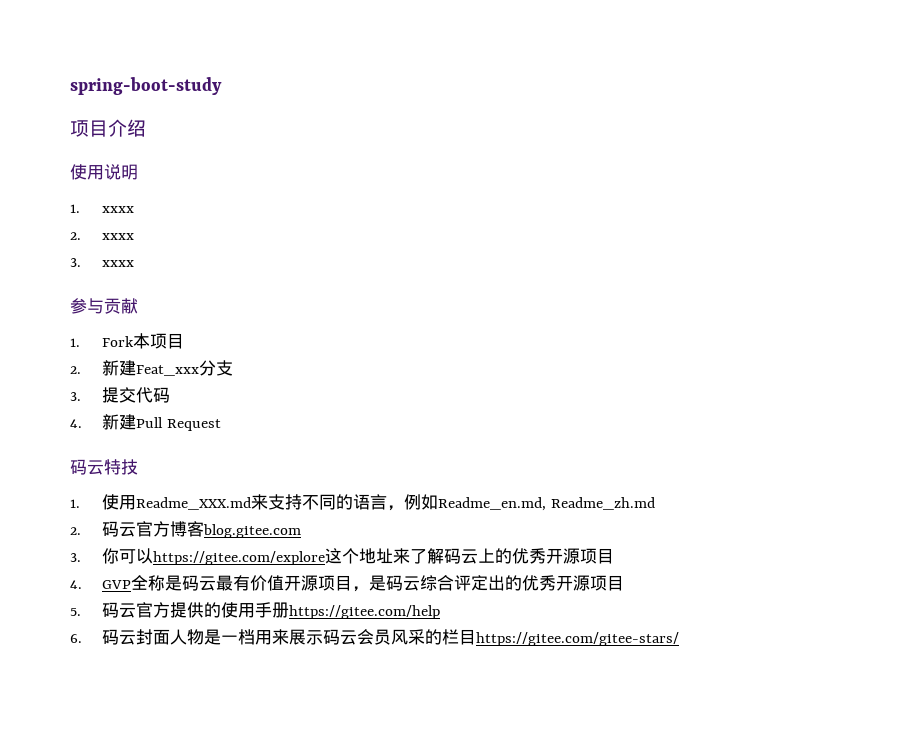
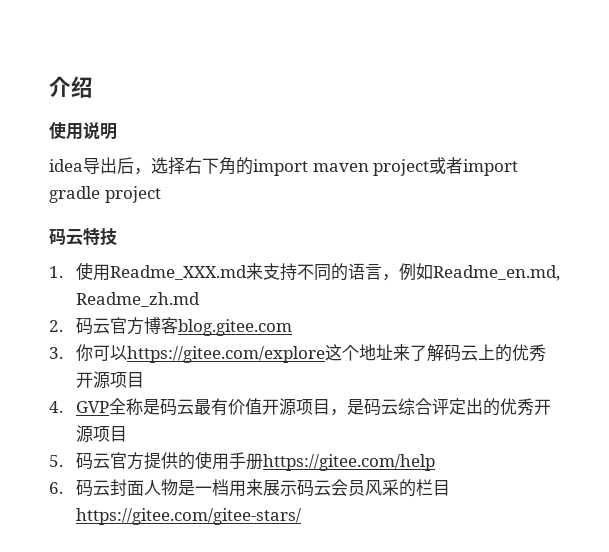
- spring-boot-study
- 项目介绍
+ 介绍
- 1. xxxx
- 2. xxxx
- 3. xxxx
- 参与贡献
- 1. Fork本项目
- 2.新建Feat_xxx分支
- 3.提交代码
- 4.新建Pull Request
+ idea导出后，选择右下角的import maven project或者import gradle project

